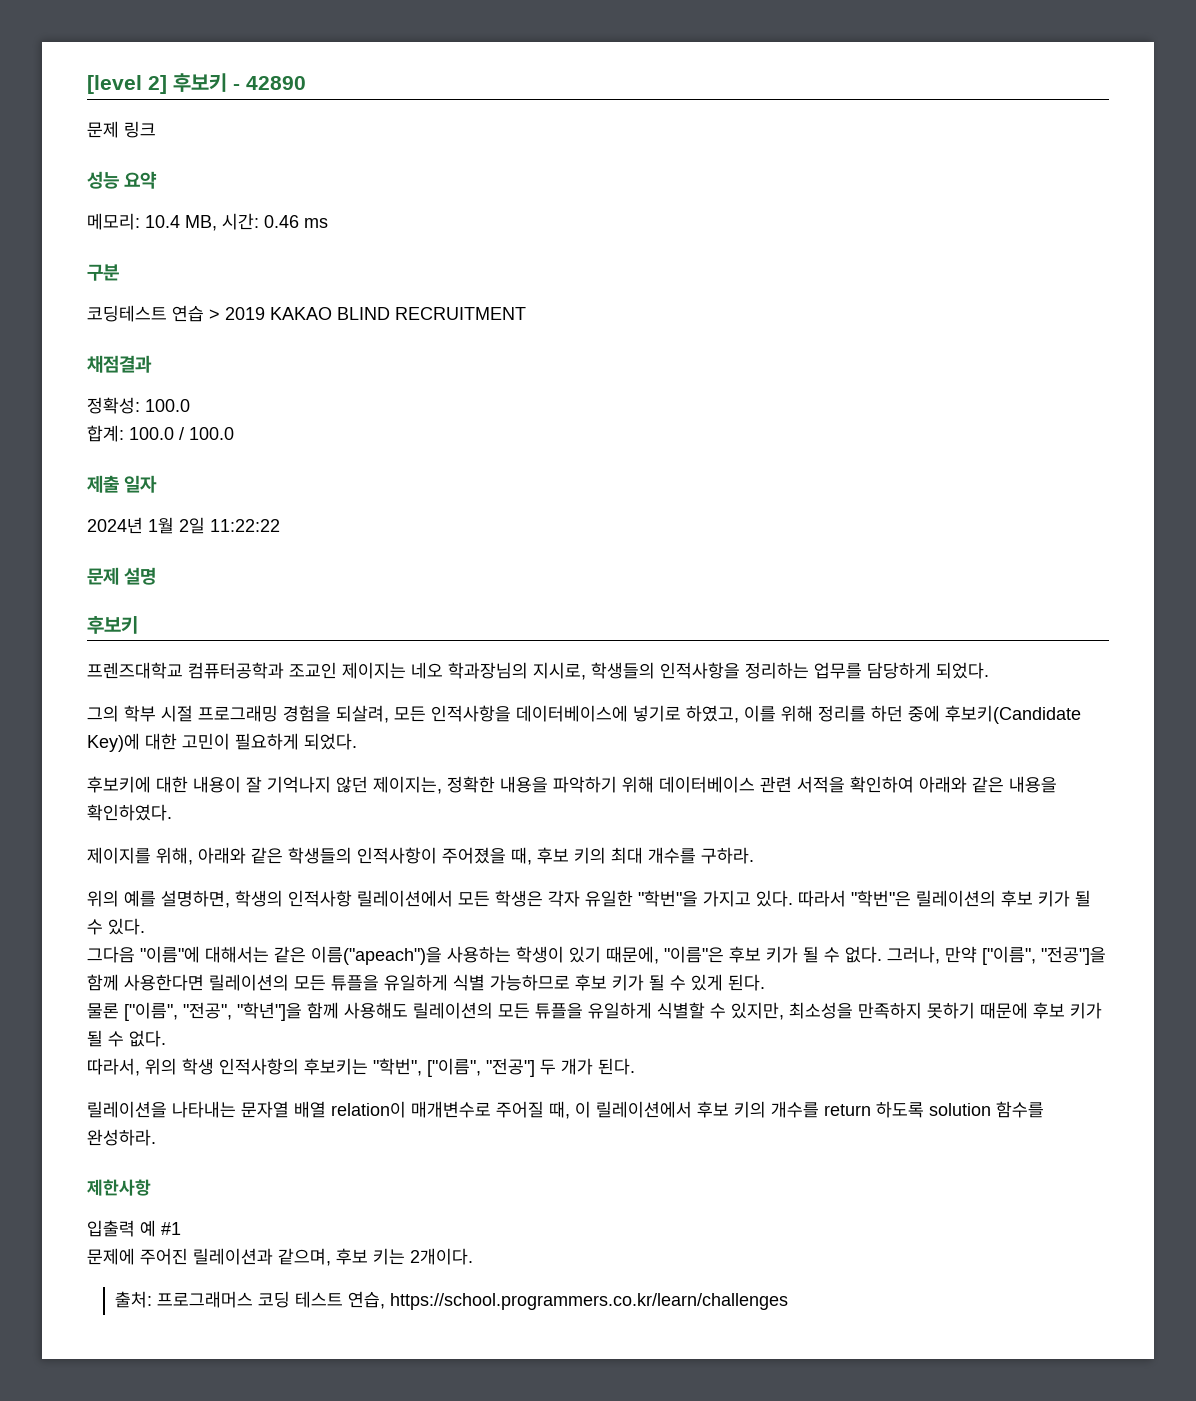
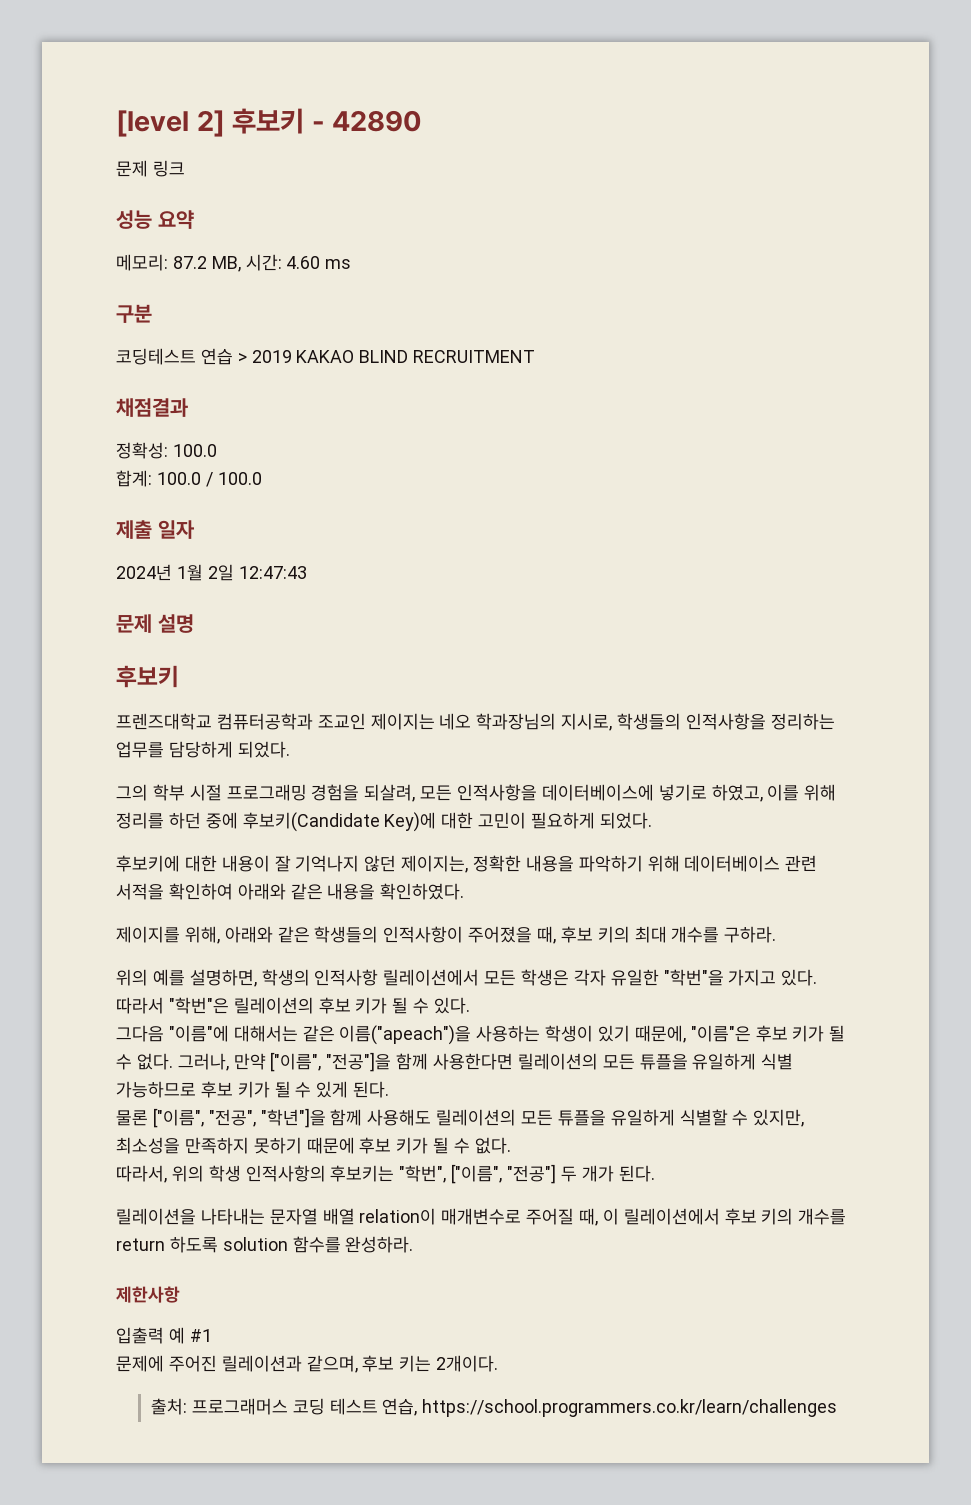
- 메모리: 10.4 MB, 시간: 0.46 ms
+ 메모리: 87.2 MB, 시간: 4.60 ms
- 2024년 1월 2일 11:22:22
+ 2024년 1월 2일 12:47:43

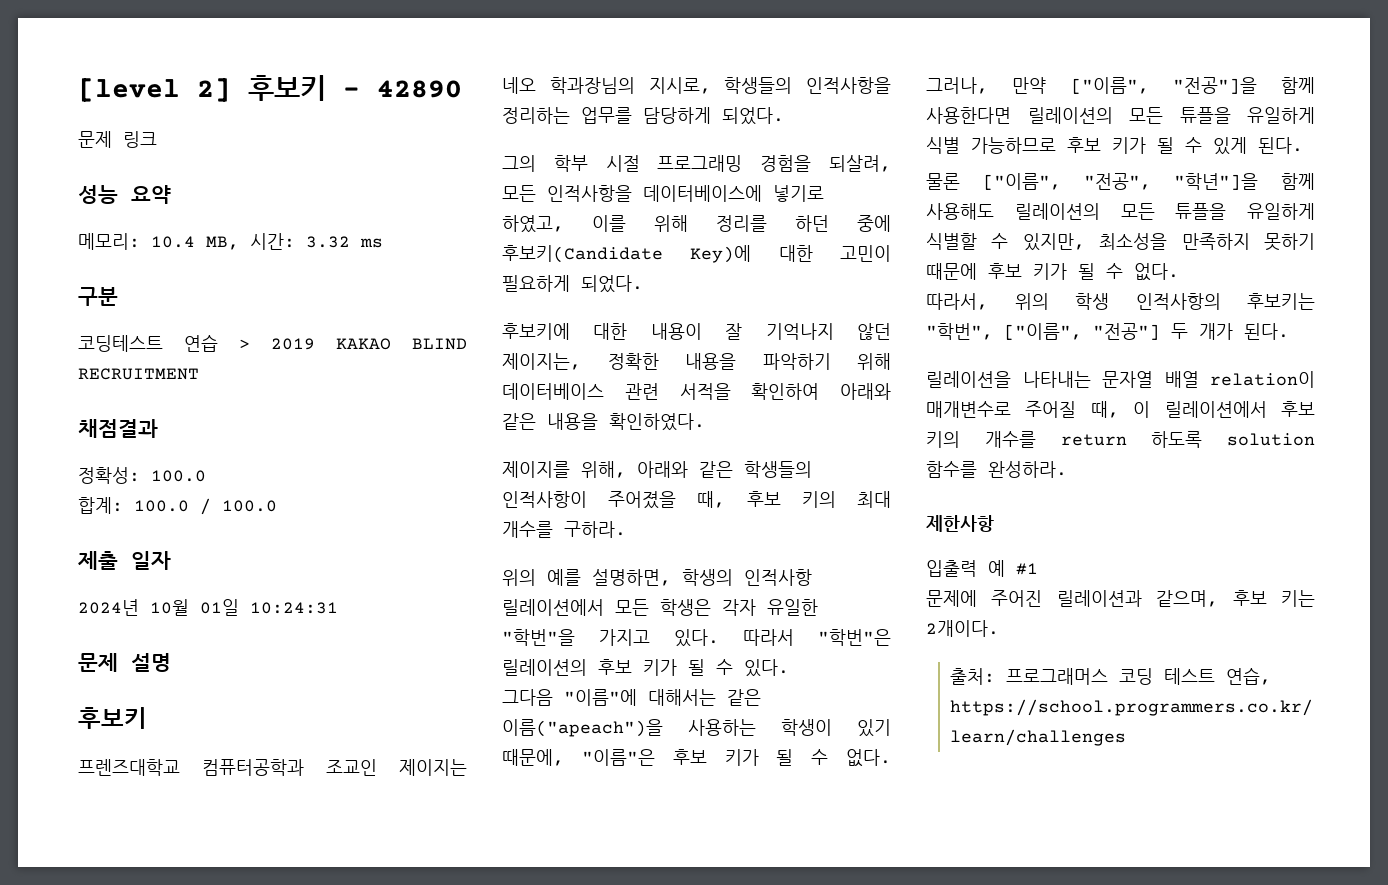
- 메모리: 87.2 MB, 시간: 4.60 ms
+ 메모리: 10.4 MB, 시간: 3.32 ms
- 2024년 1월 2일 12:47:43
+ 2024년 10월 01일 10:24:31

